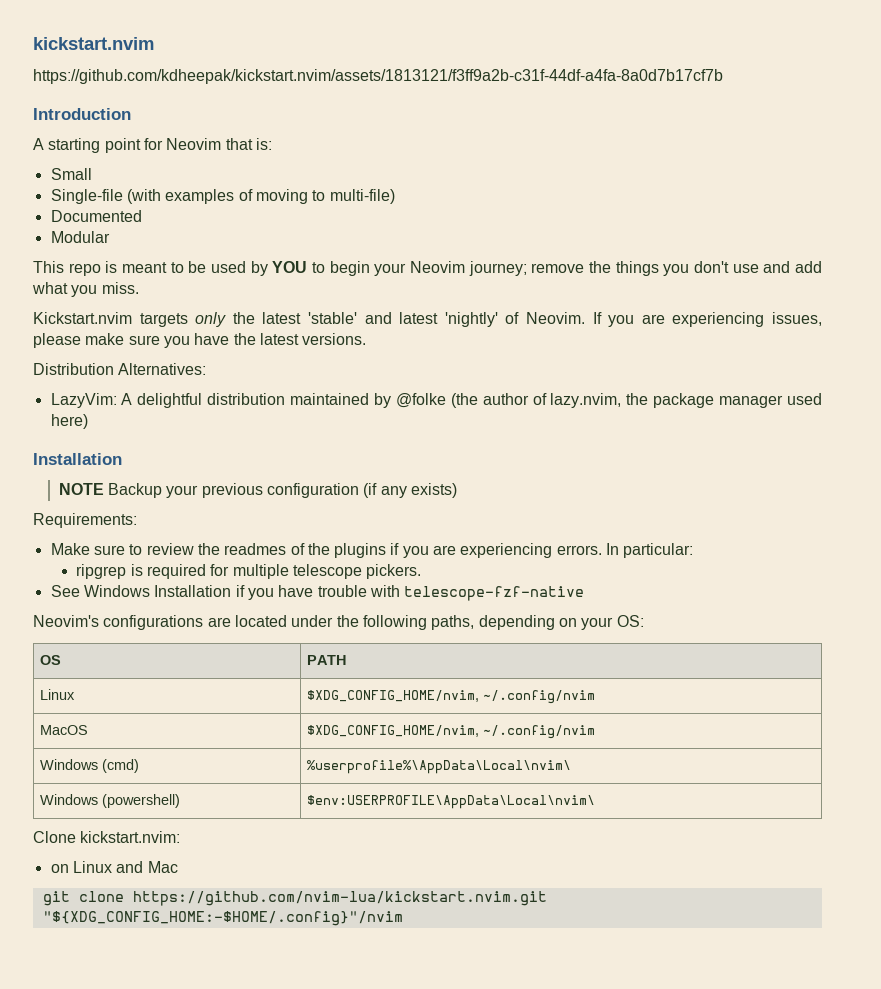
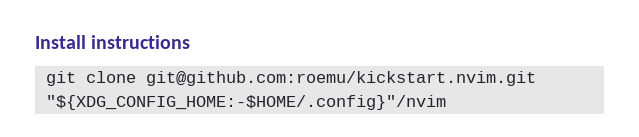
- kickstart.nvim
- https://github.com/kdheepak/kickstart.nvim/assets/1813121/f3ff9a2b-c31f-44df-a4fa-8a0d7b17cf7b
- Introduction
- A starting point for Neovim that is:
- Small
- Single-file (with examples of moving to multi-file)
- Documented
- Modular
- This repo is meant to be used by YOU to begin your Neovim journey; remove the things you don't use and add what you miss.
- Kickstart.nvim targets only the latest 'stable' and latest 'nightly' of Neovim. If you are experiencing issues, please make sure you have the latest versions.
- Distribution Alternatives:
- LazyVim: A delightful distribution maintained by @folke (the author of lazy.nvim, the package manager used here)
- Installation
- NOTE Backup your previous configuration (if any exists)
- Requirements:
- Make sure to review the readmes of the plugins if you are experiencing errors. In particular:
- ripgrep is required for multiple telescope pickers.
- See Windows Installation if you have trouble with telescope-fzf-native
- Neovim's configurations are located under the following paths, depending on your OS:
- OS | PATH
- Linux | $XDG_CONFIG_HOME/nvim, ~/.config/nvim
- MacOS | $XDG_CONFIG_HOME/nvim, ~/.config/nvim
- Windows (cmd) | %userprofile%\AppData\Local\nvim\
- Windows (powershell) | $env:USERPROFILE\AppData\Local\nvim\
- Clone kickstart.nvim:
- on Linux and Mac
+ Install instructions
- git clone https://github.com/nvim-lua/kickstart.nvim.git "${XDG_CONFIG_HOME:-$HOME/.config}"/nvim
+ git clone git@github.com:roemu/kickstart.nvim.git "${XDG_CONFIG_HOME:-$HOME/.config}"/nvim

